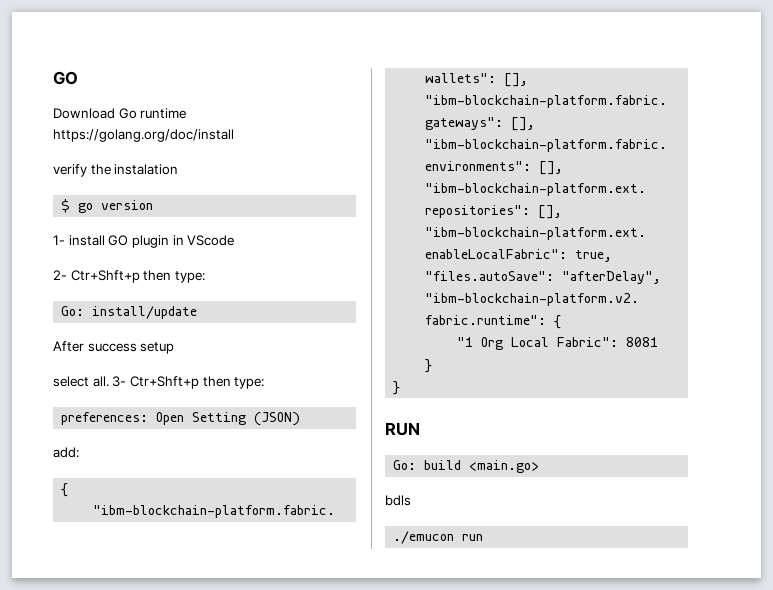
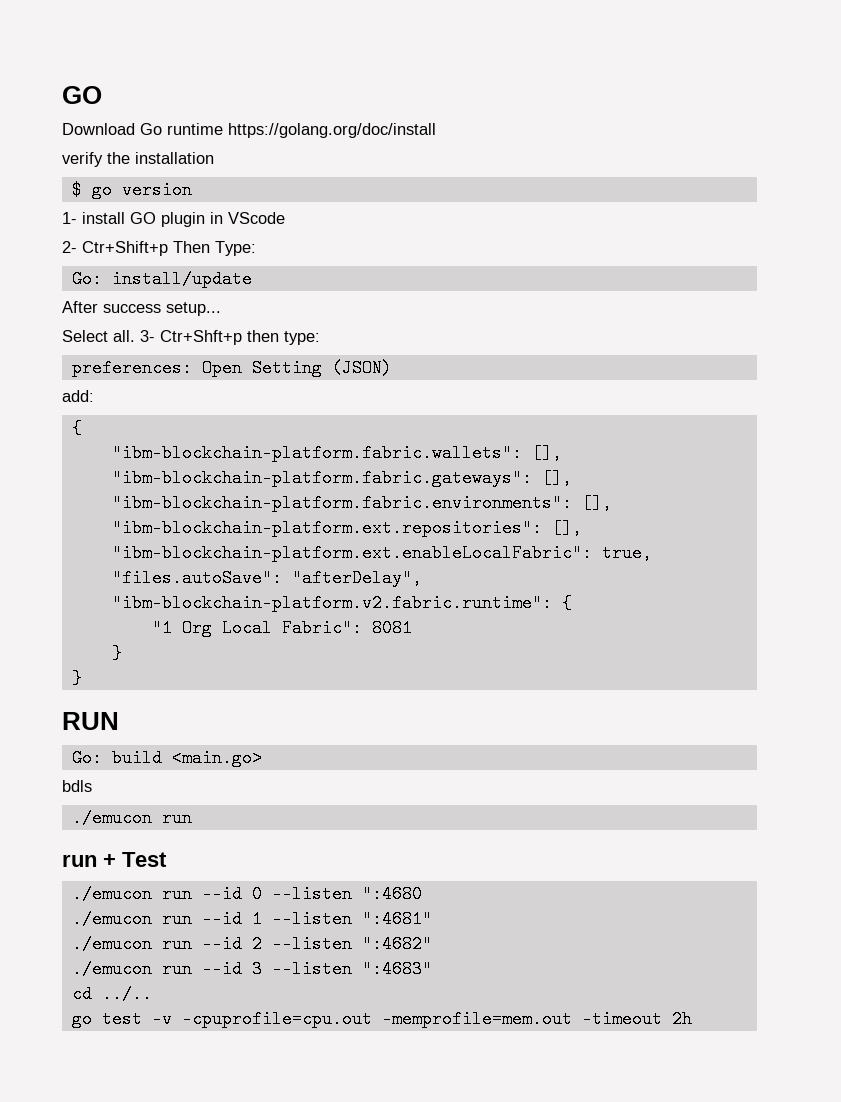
- verify the instalation
+ verify the installation
- 2- Ctr+Shft+p then type:
+ 2- Ctr+Shift+p Then Type:
- After success setup
- select all.
+ After success setup...
+ Select all.
+ run + Test
+ ./emucon run --id 0 --listen ":4680
+ ./emucon run --id 1 --listen ":4681"
+ ./emucon run --id 2 --listen ":4682"
+ ./emucon run --id 3 --listen ":4683"
+ cd ../..
+ go test -v -cpuprofile=cpu.out -memprofile=mem.out -timeout 2h

